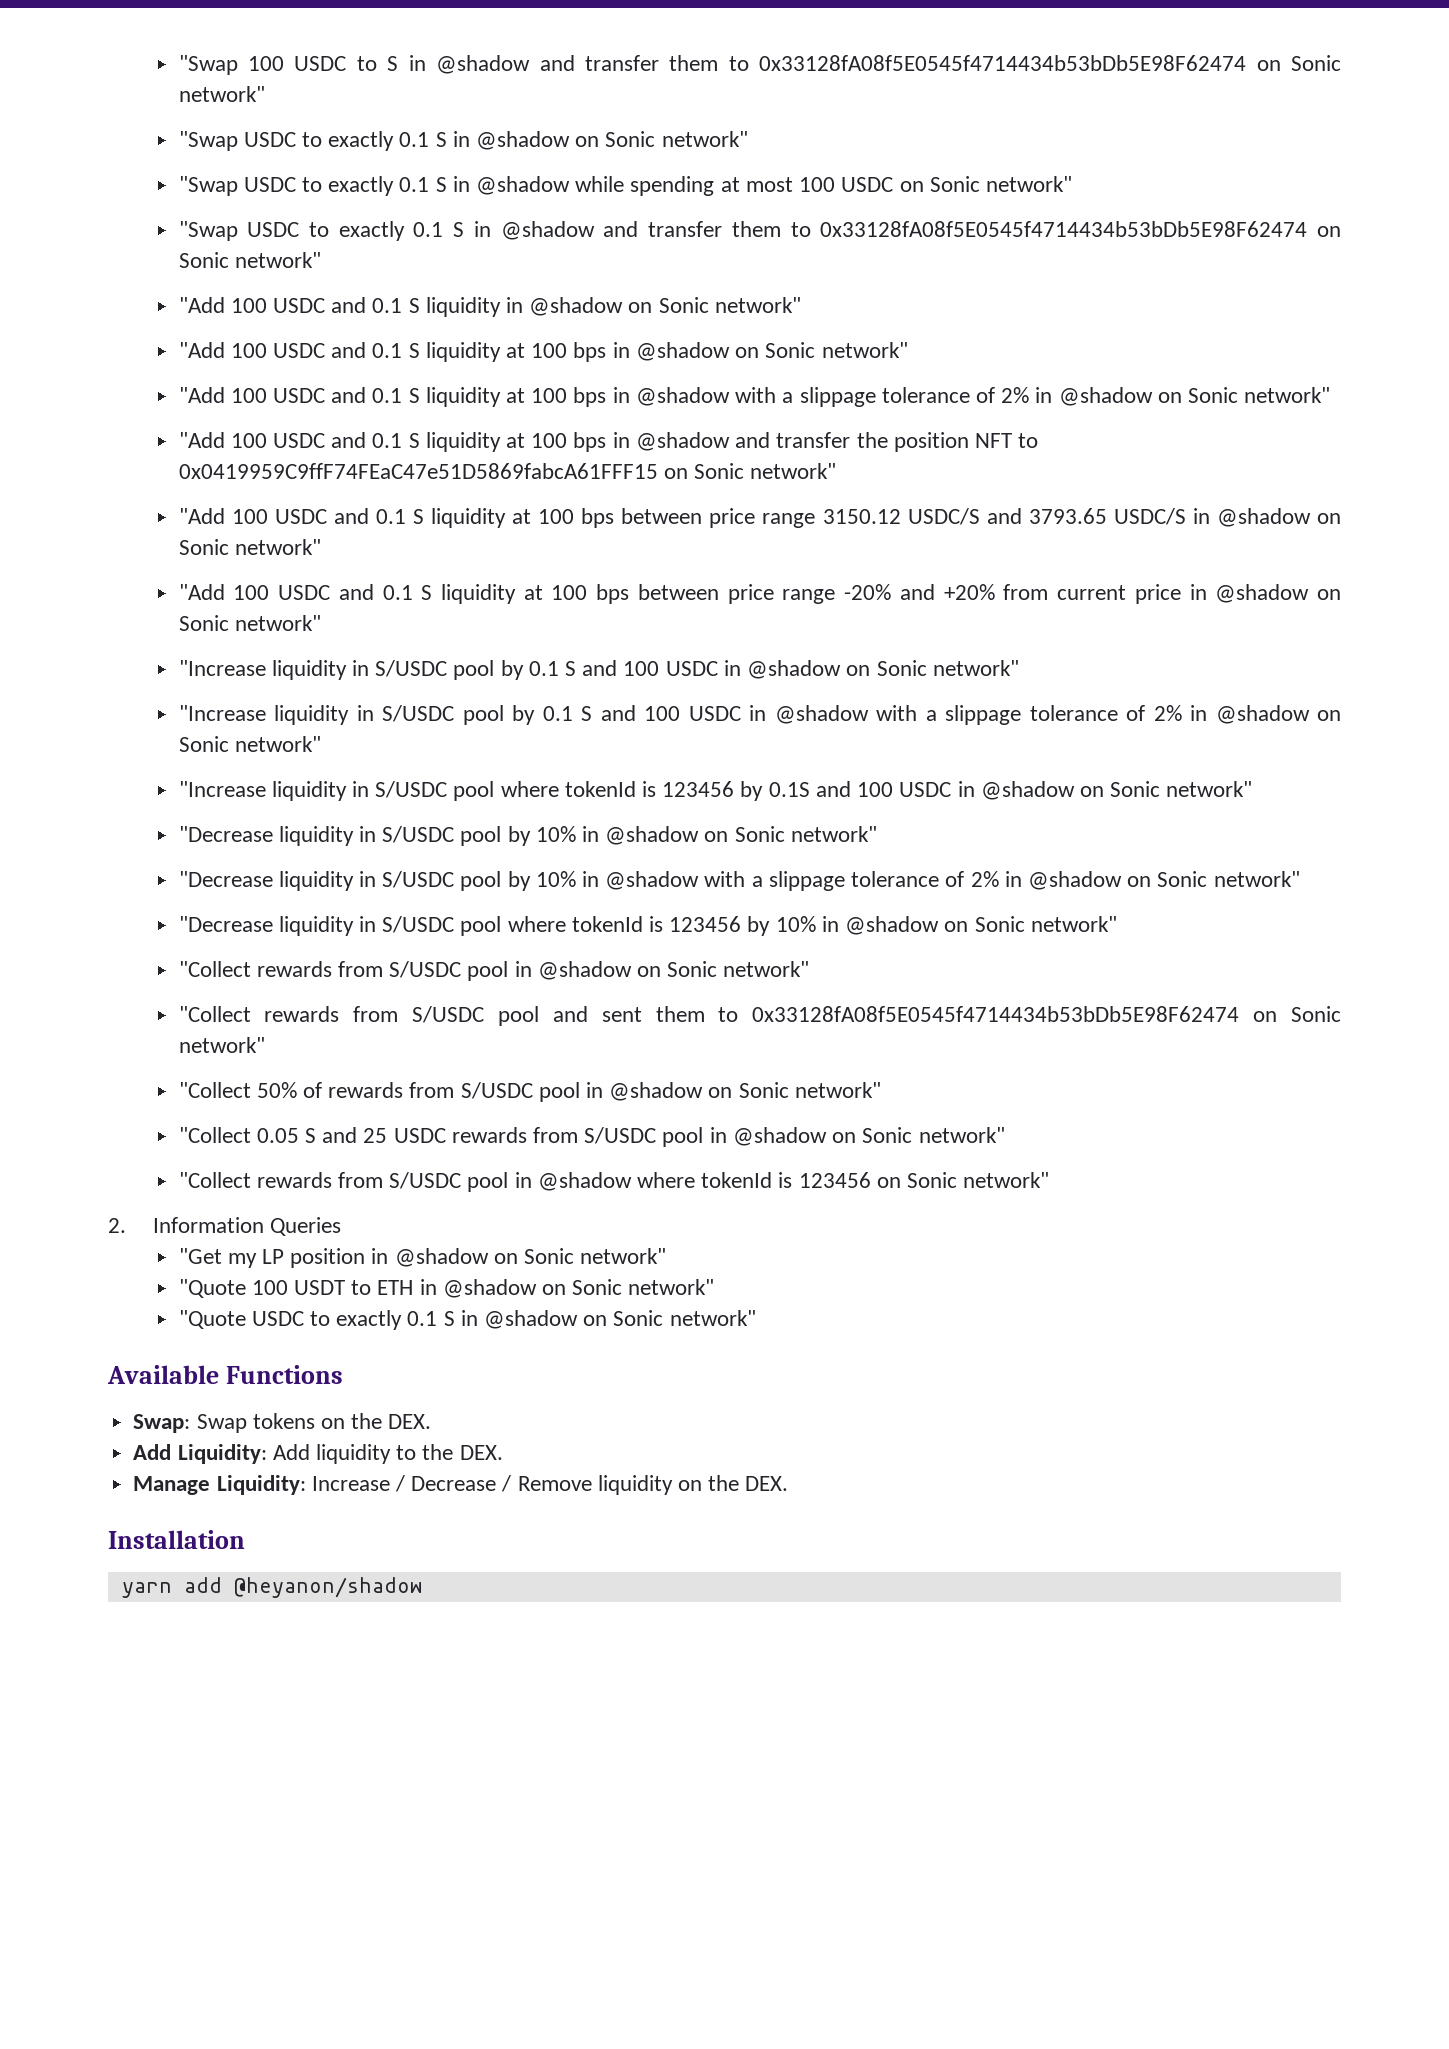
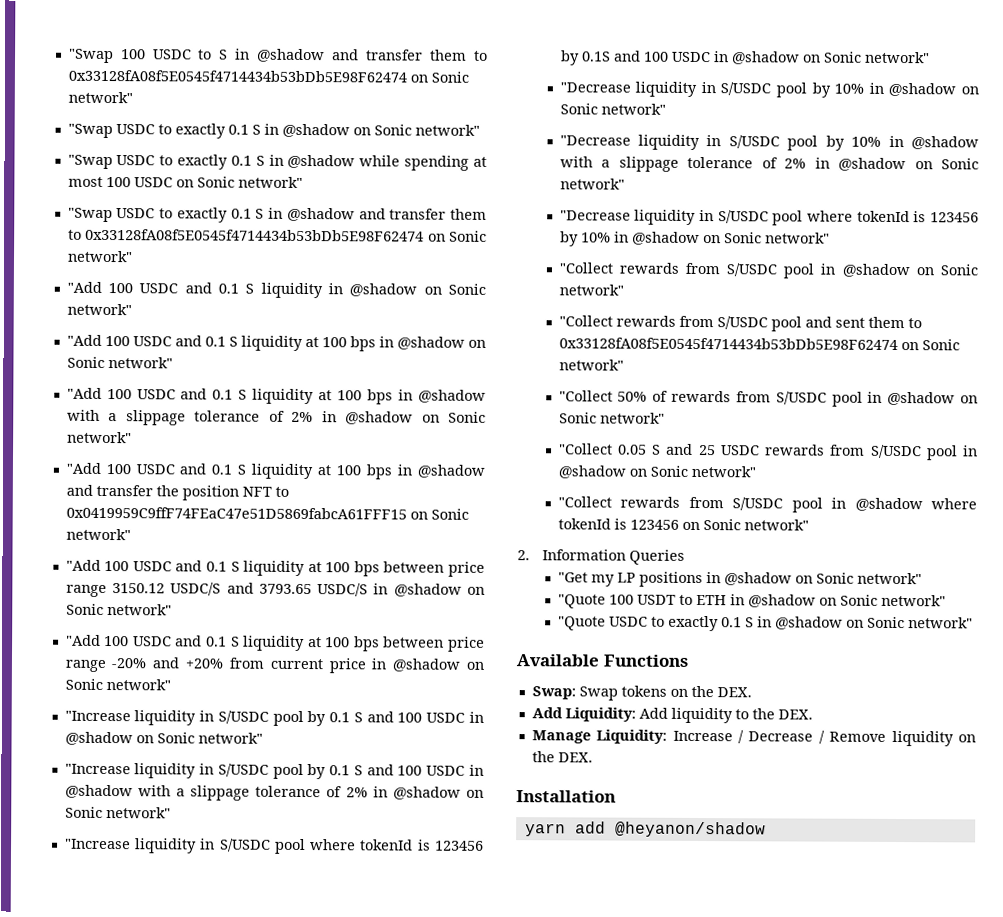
- "Get my LP position in @shadow on Sonic network"
+ "Get my LP positions in @shadow on Sonic network"

